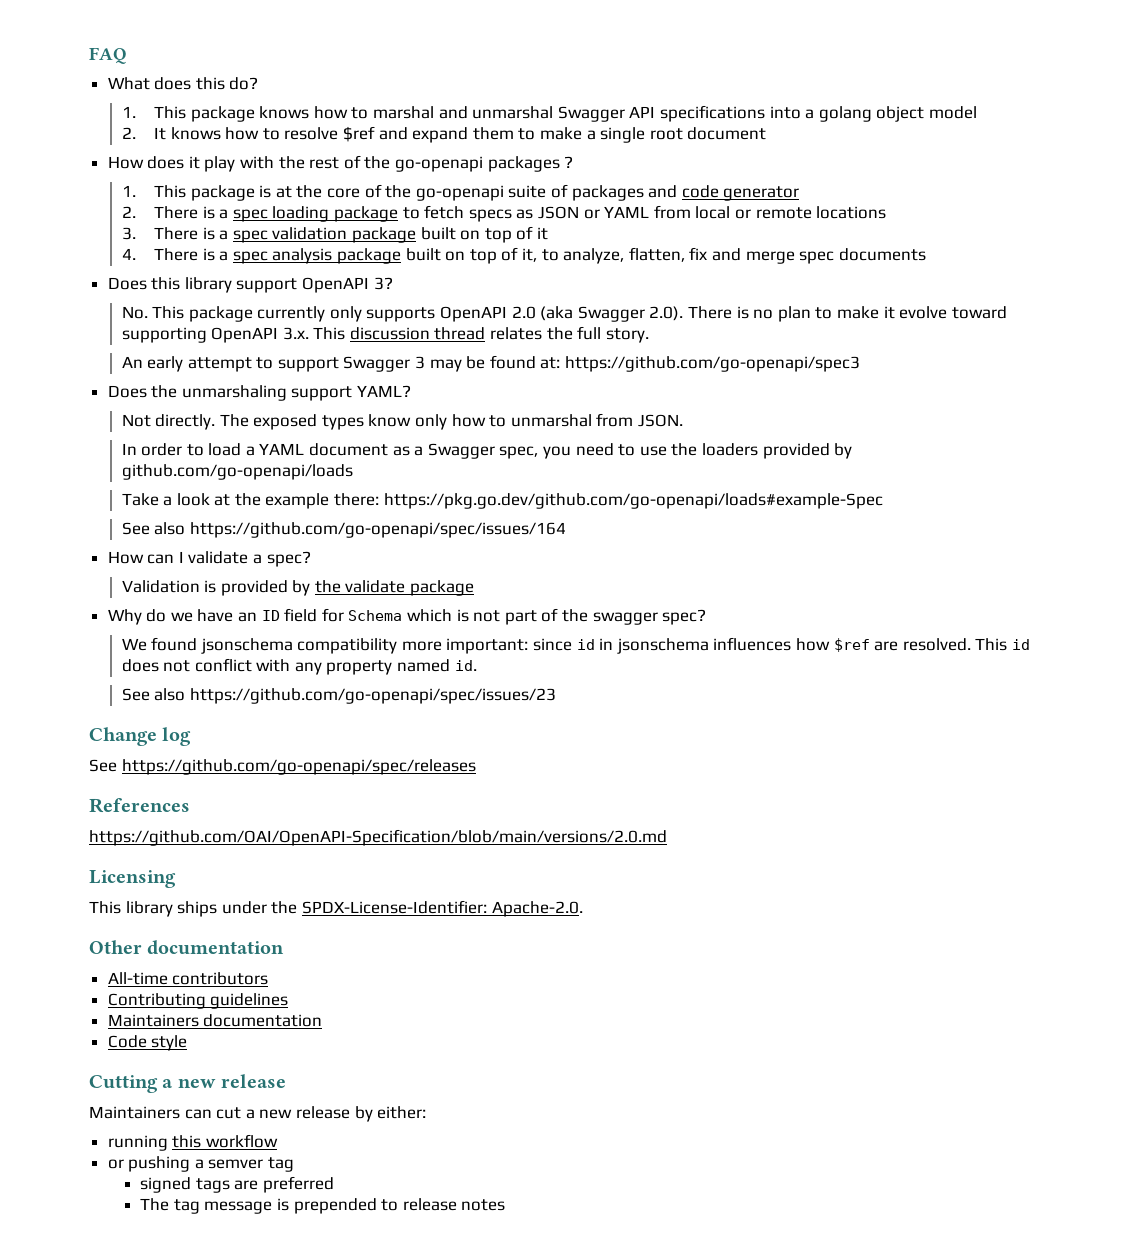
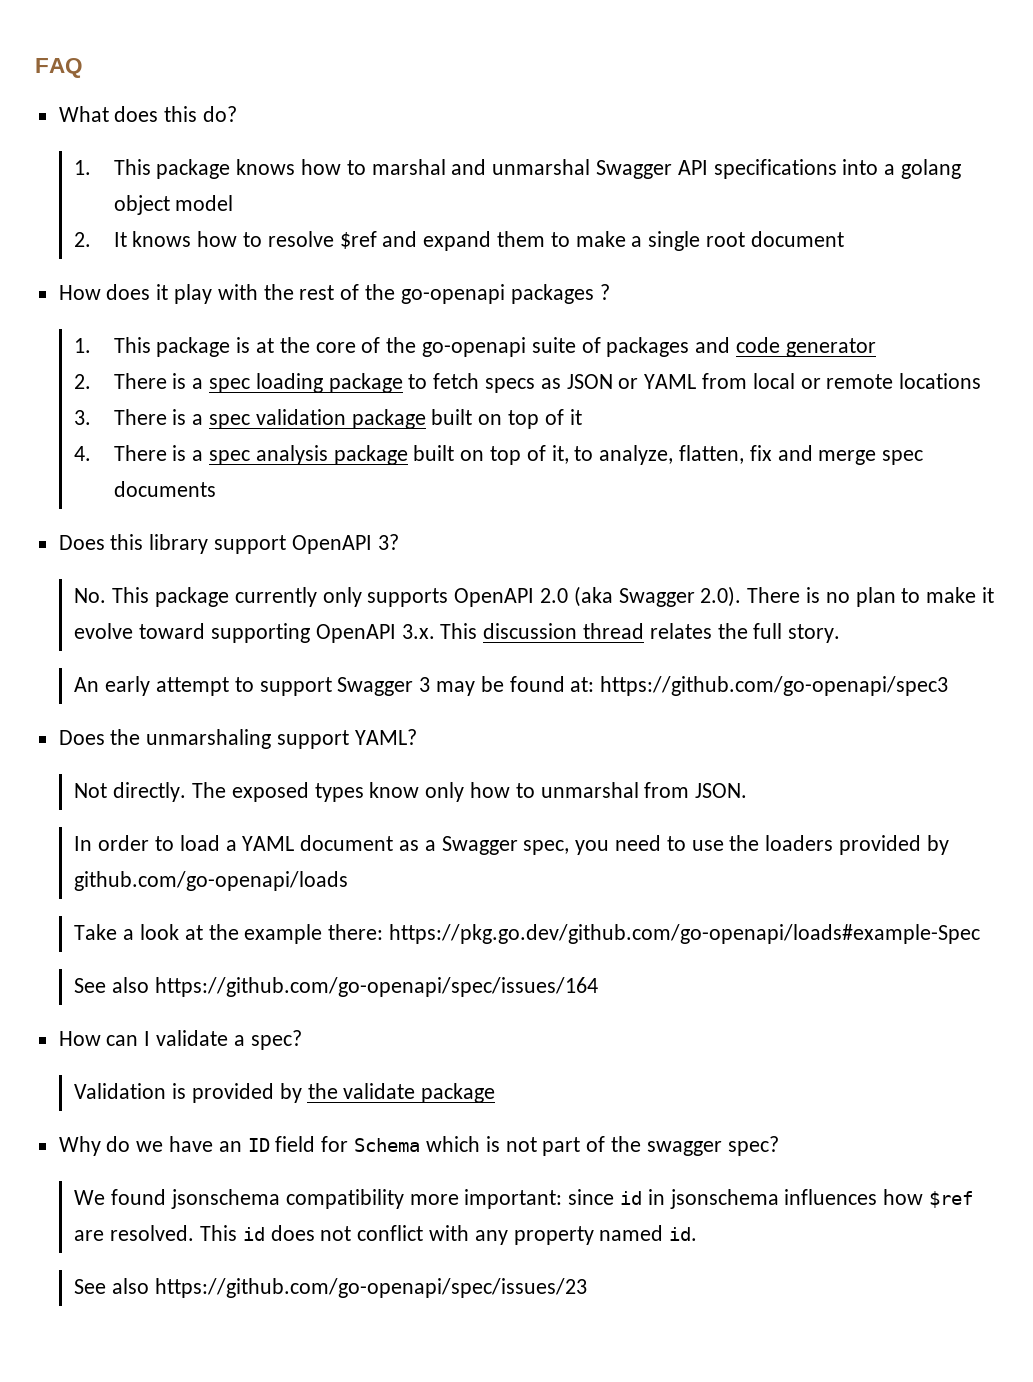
- Change log
- See https://github.com/go-openapi/spec/releases
- References
- https://github.com/OAI/OpenAPI-Specification/blob/main/versions/2.0.md
- Licensing
- This library ships under the SPDX-License-Identifier: Apache-2.0.
- Other documentation
- All-time contributors
- Contributing guidelines
- Maintainers documentation
- Code style
- Cutting a new release
- Maintainers can cut a new release by either:
- running this workflow
- or pushing a semver tag
- signed tags are preferred
- The tag message is prepended to release notes

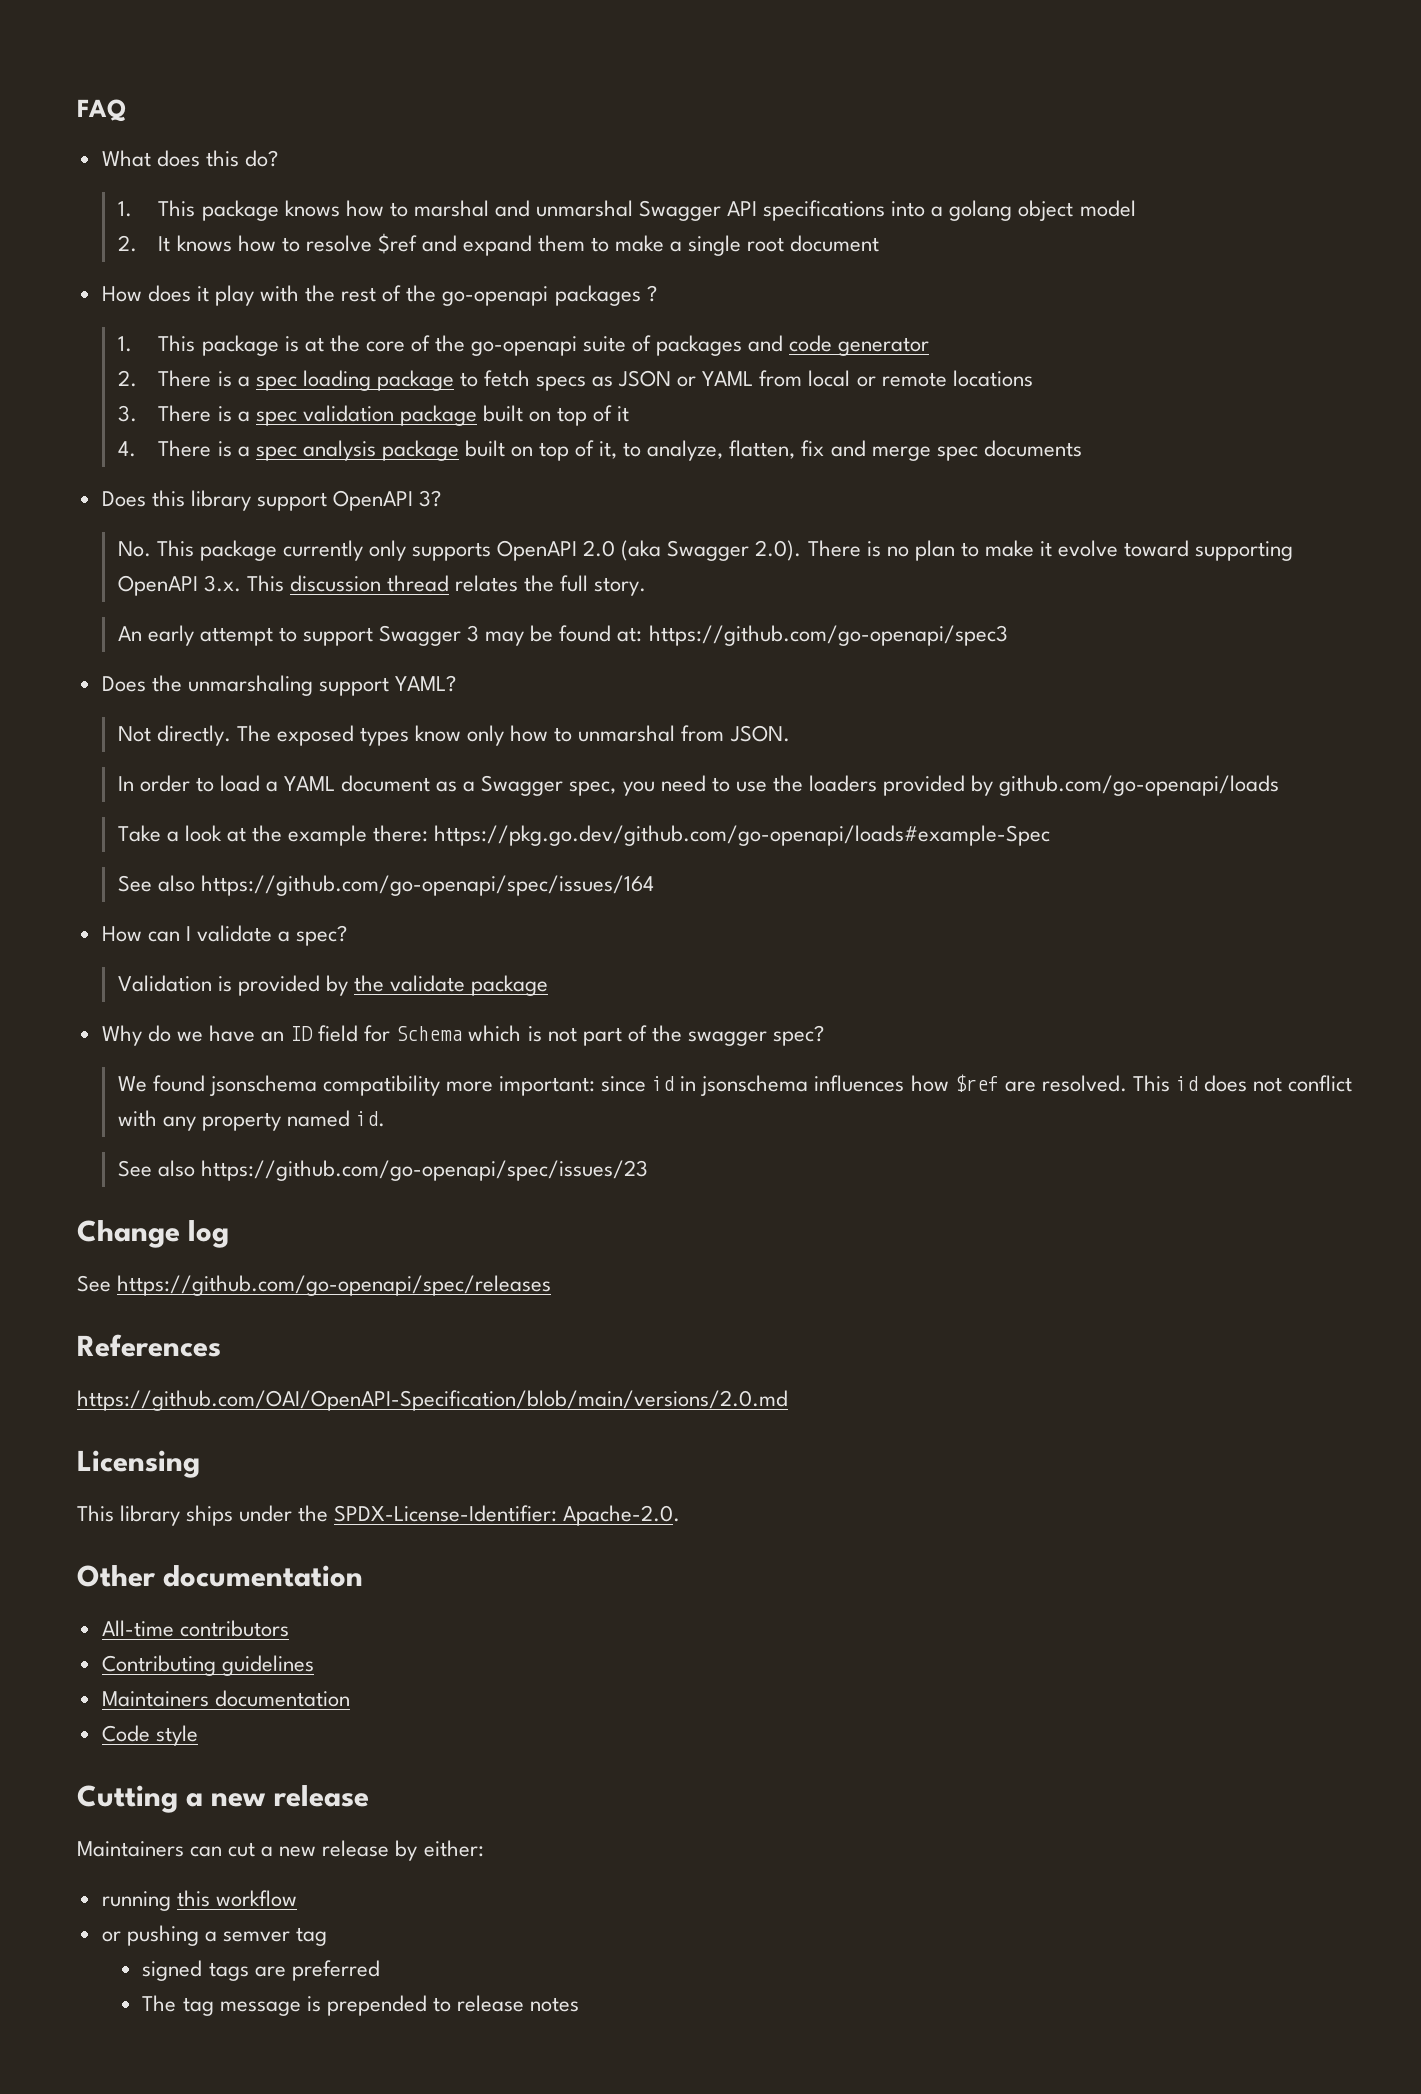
+ Change log
+ See https://github.com/go-openapi/spec/releases
+ References
+ https://github.com/OAI/OpenAPI-Specification/blob/main/versions/2.0.md
+ Licensing
+ This library ships under the SPDX-License-Identifier: Apache-2.0.
+ Other documentation
+ All-time contributors
+ Contributing guidelines
+ Maintainers documentation
+ Code style
+ Cutting a new release
+ Maintainers can cut a new release by either:
+ running this workflow
+ or pushing a semver tag
+ signed tags are preferred
+ The tag message is prepended to release notes

